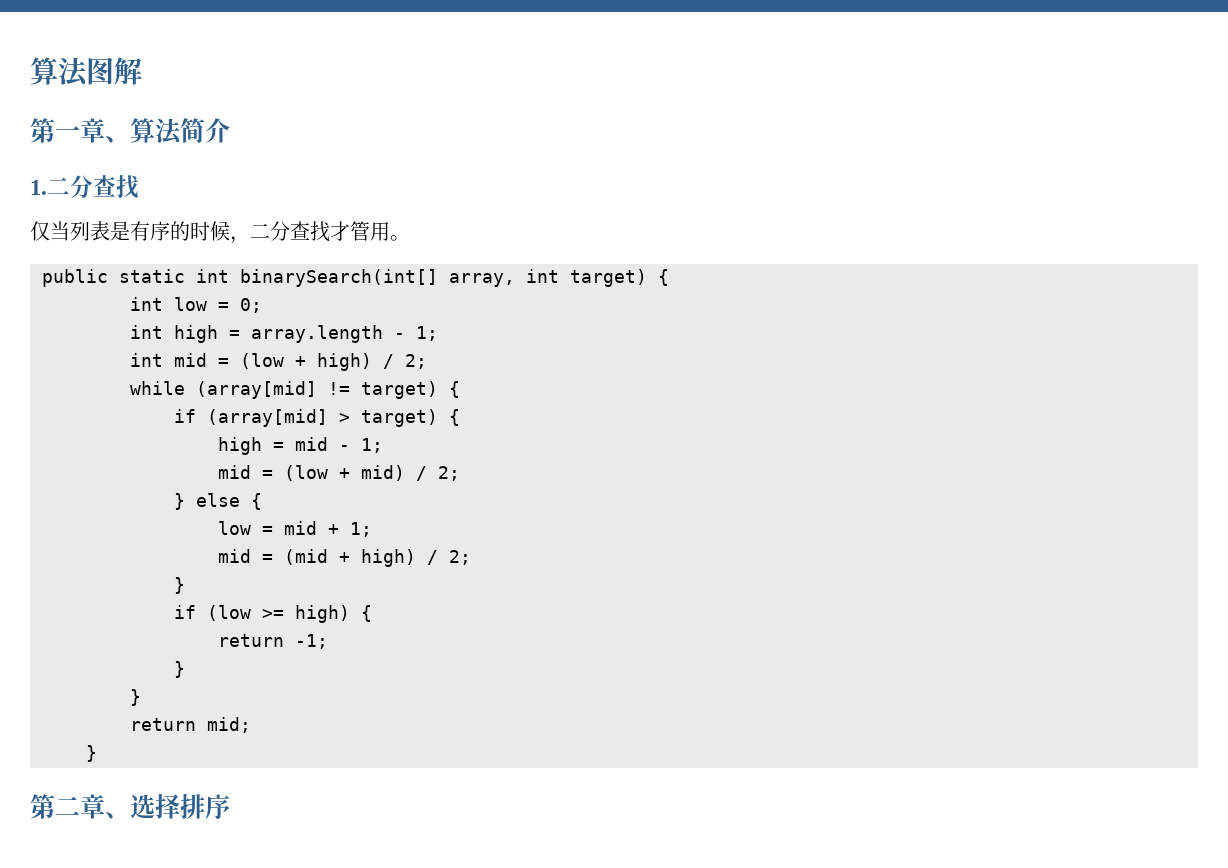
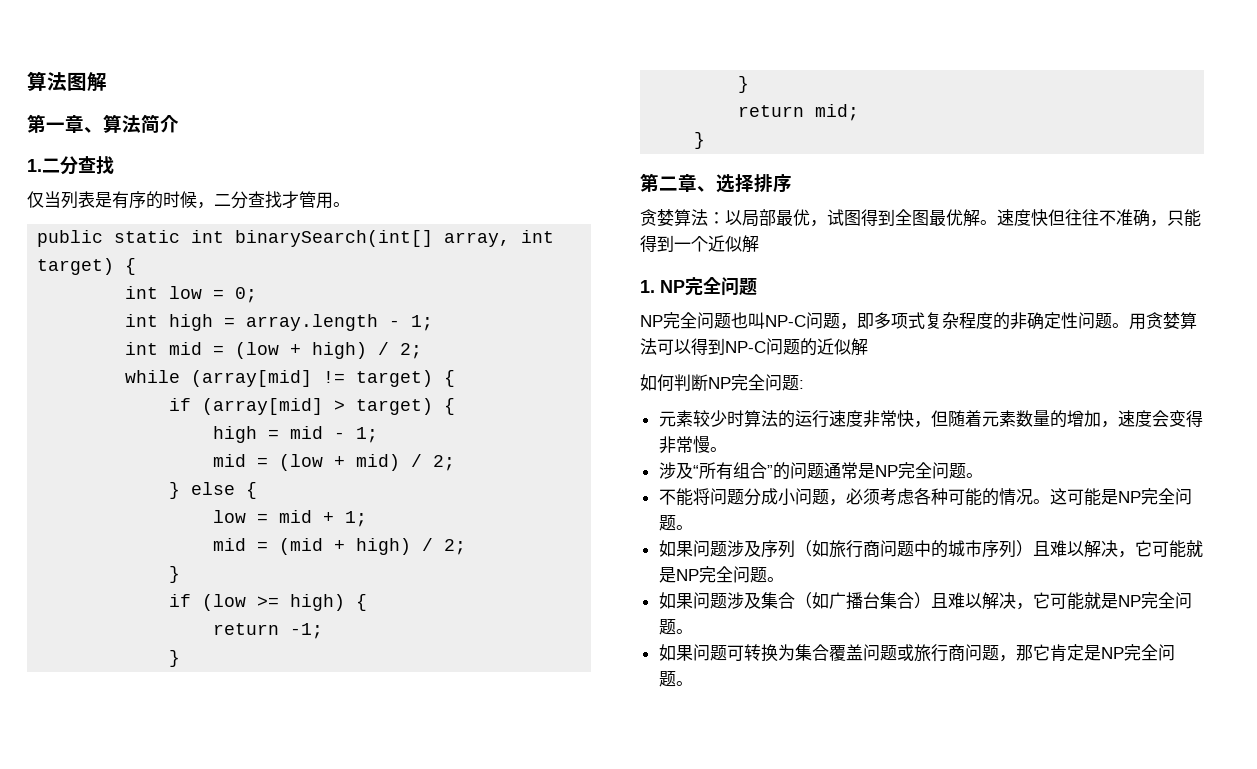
+ 贪婪算法：以局部最优，试图得到全图最优解。速度快但往往不准确，只能得到一个近似解
+ 1. NP完全问题
+ NP完全问题也叫NP-C问题，即多项式复杂程度的非确定性问题。用贪婪算法可以得到NP-C问题的近似解
+ 如何判断NP完全问题:
+ 元素较少时算法的运行速度非常快，但随着元素数量的增加，速度会变得非常慢。
+ 涉及“所有组合”的问题通常是NP完全问题。
+ 不能将问题分成小问题，必须考虑各种可能的情况。这可能是NP完全问题。
+ 如果问题涉及序列（如旅行商问题中的城市序列）且难以解决，它可能就是NP完全问题。
+ 如果问题涉及集合（如广播台集合）且难以解决，它可能就是NP完全问题。
+ 如果问题可转换为集合覆盖问题或旅行商问题，那它肯定是NP完全问题。

